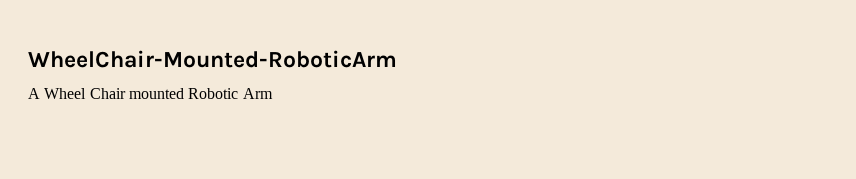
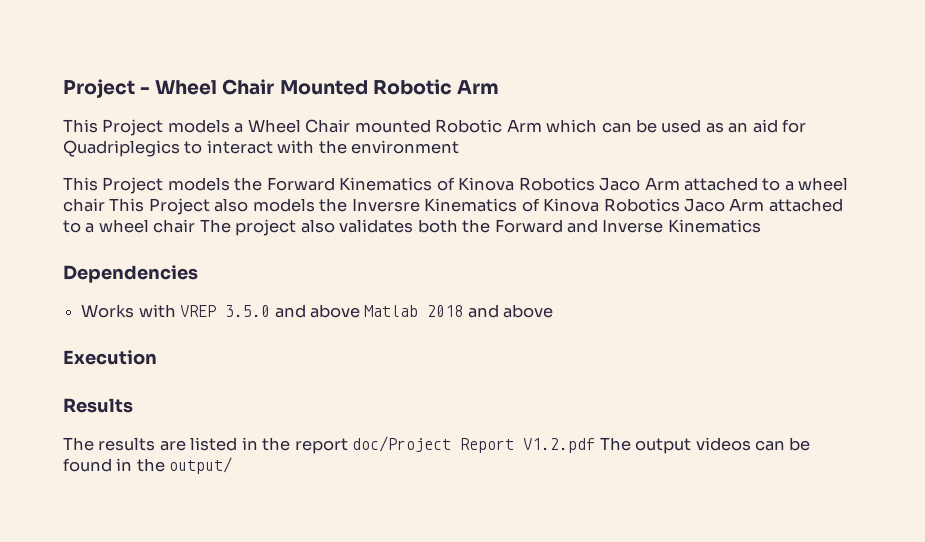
- WheelChair-Mounted-RoboticArm
- A Wheel Chair mounted Robotic Arm
+ Project - Wheel Chair Mounted Robotic Arm
+ This Project models a Wheel Chair mounted Robotic Arm which can be used as an aid for Quadriplegics to interact with the environment
+ This Project models the Forward Kinematics of Kinova Robotics Jaco Arm attached to a wheel chair This Project also models the Inversre Kinematics of Kinova Robotics Jaco Arm attached to a wheel chair The project also validates both the Forward and Inverse Kinematics
+ Dependencies
+ Works with VREP 3.5.0 and above Matlab 2018 and above
+ Execution
+ Results
+ The results are listed in the report doc/Project Report V1.2.pdf The output videos can be found in the output/

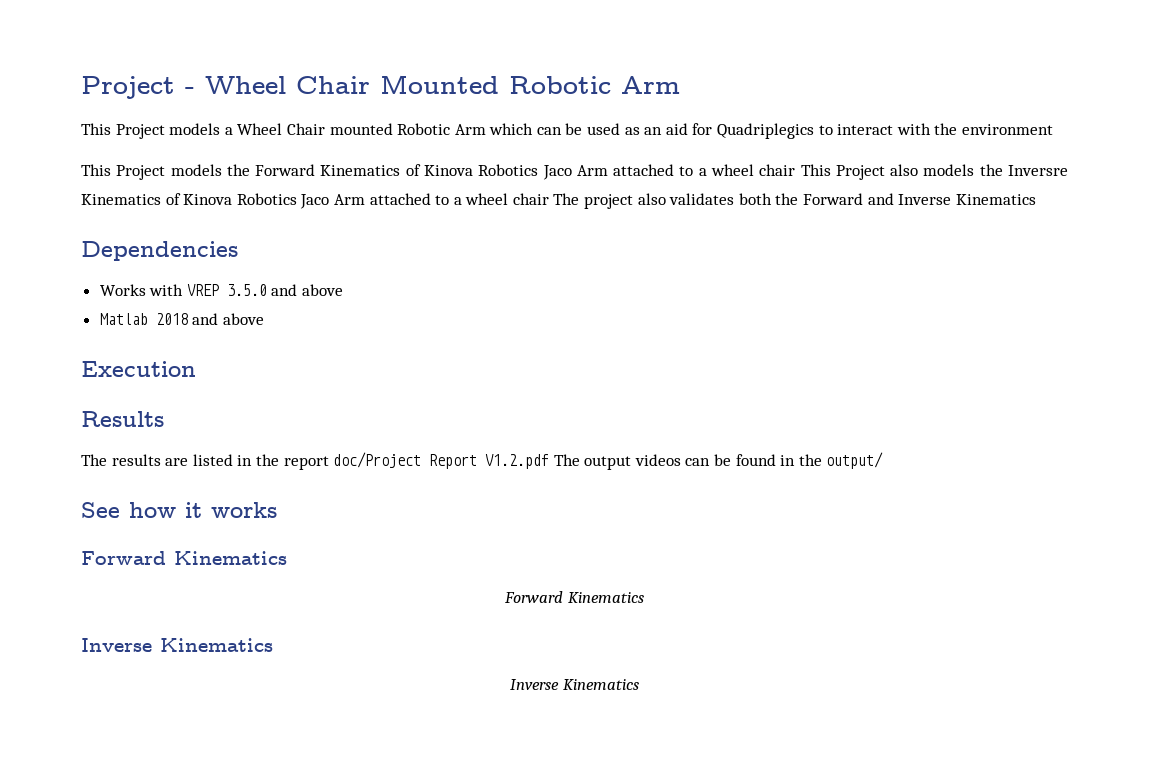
- Works with VREP 3.5.0 and above Matlab 2018 and above
+ Works with VREP 3.5.0 and above
+ Matlab 2018 and above
+ See how it works
+ Forward Kinematics
+ Forward Kinematics
+ Inverse Kinematics
+ Inverse Kinematics

